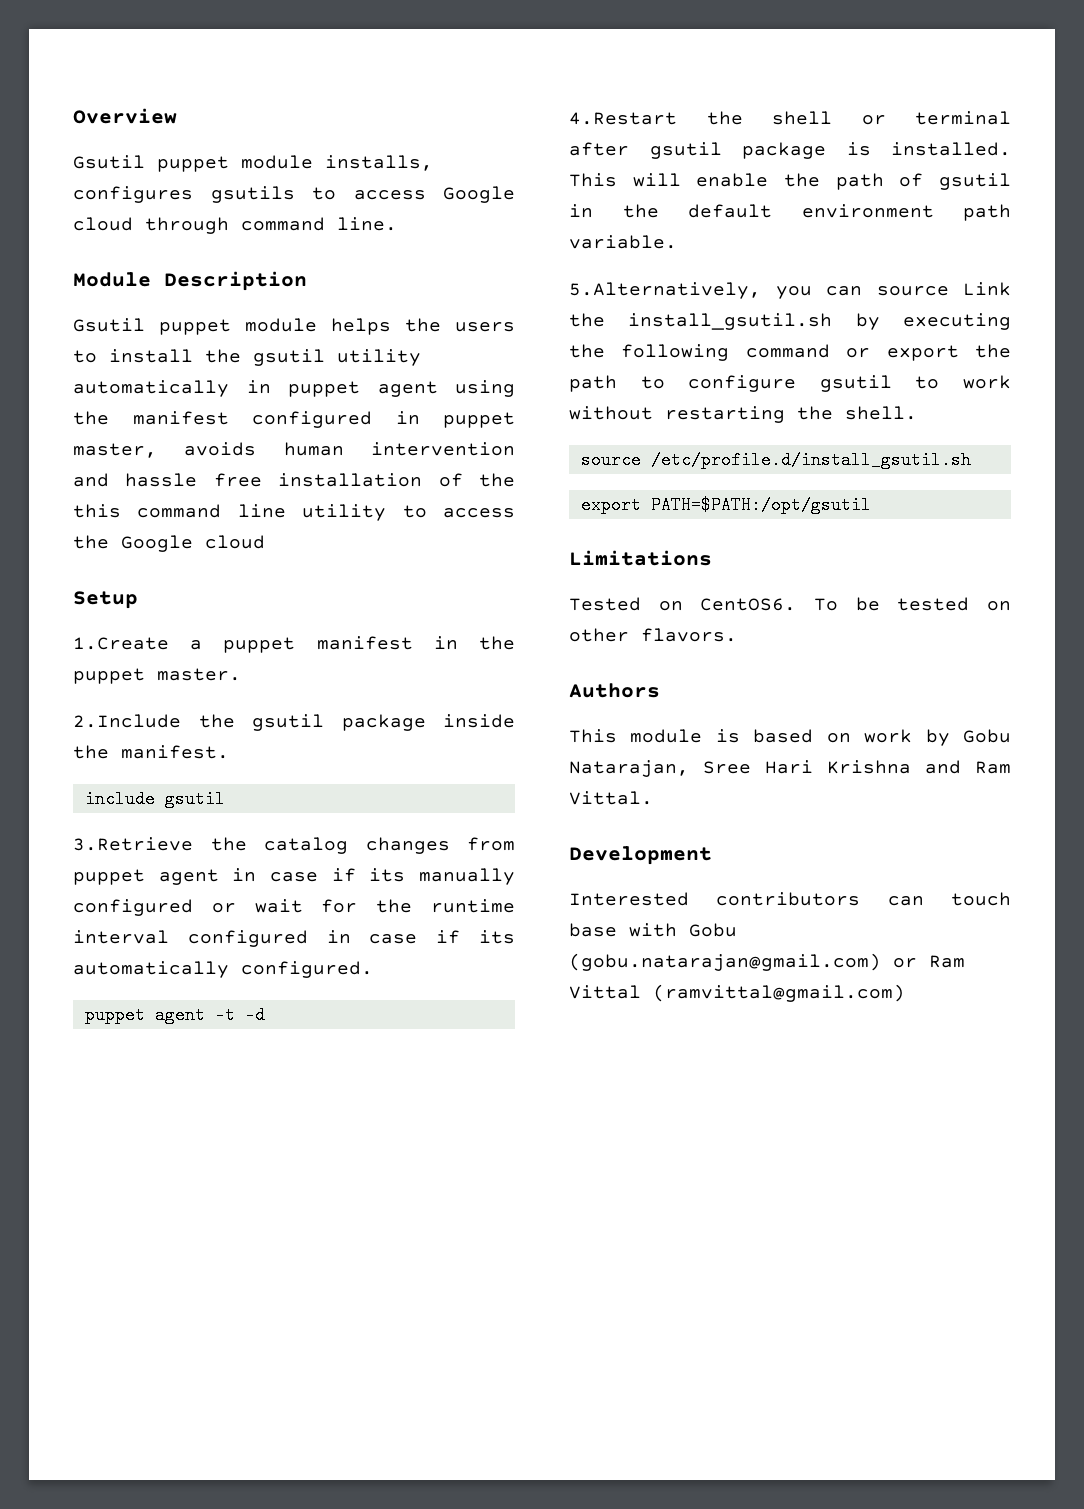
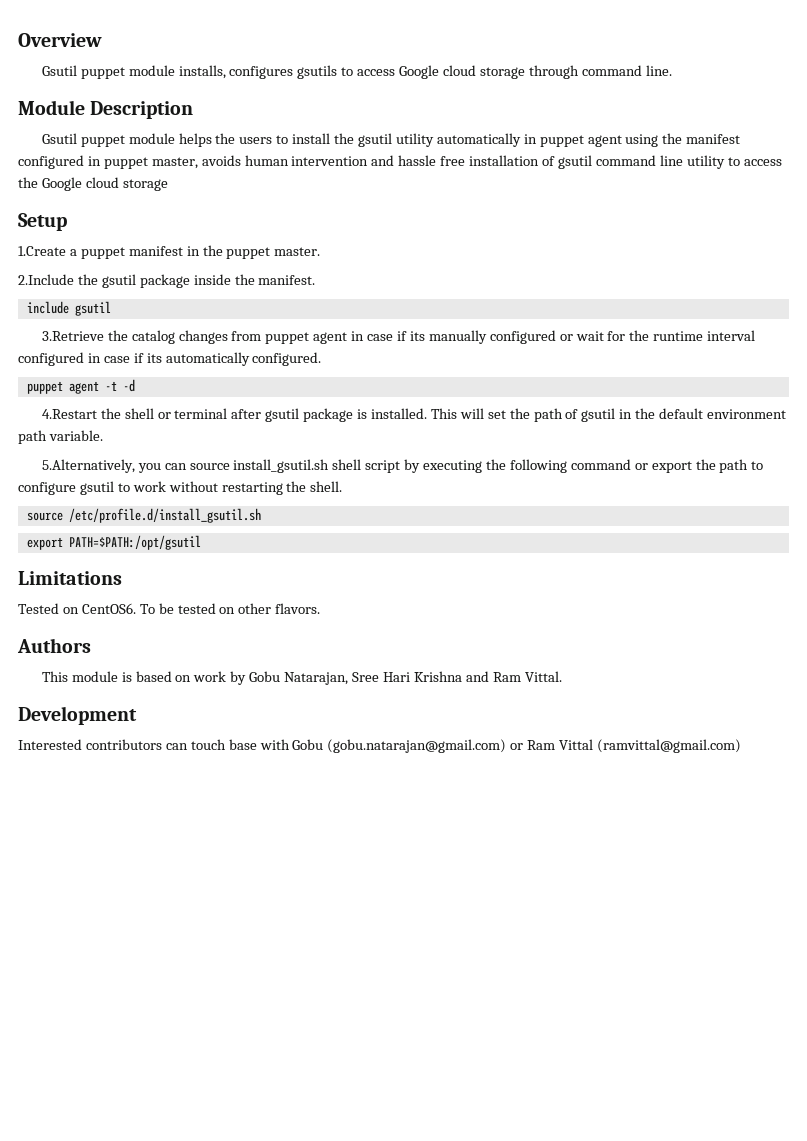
- Gsutil puppet module installs, configures gsutils to access Google cloud through command line.
+ Gsutil puppet module installs, configures gsutils to access Google cloud storage through command line.
- Gsutil puppet module helps the users to install the gsutil utility automatically in puppet agent using the manifest configured in puppet master, avoids human intervention and hassle free installation of the this command line utility to access the Google cloud
+ Gsutil puppet module helps the users to install the gsutil utility automatically in puppet agent using the manifest configured in puppet master, avoids human intervention and hassle free installation of gsutil command line utility to access the Google cloud storage
- This will enable the path of gsutil in the default environment path variable.
+ This will set the path of gsutil in the default environment path variable.
- 5.Alternatively, you can source Link the install_gsutil.sh by executing the following command or export the path to configure gsutil to work without restarting the shell.
+ 5.Alternatively, you can source install_gsutil.sh shell script by executing the following command or export the path to configure gsutil to work without restarting the shell.

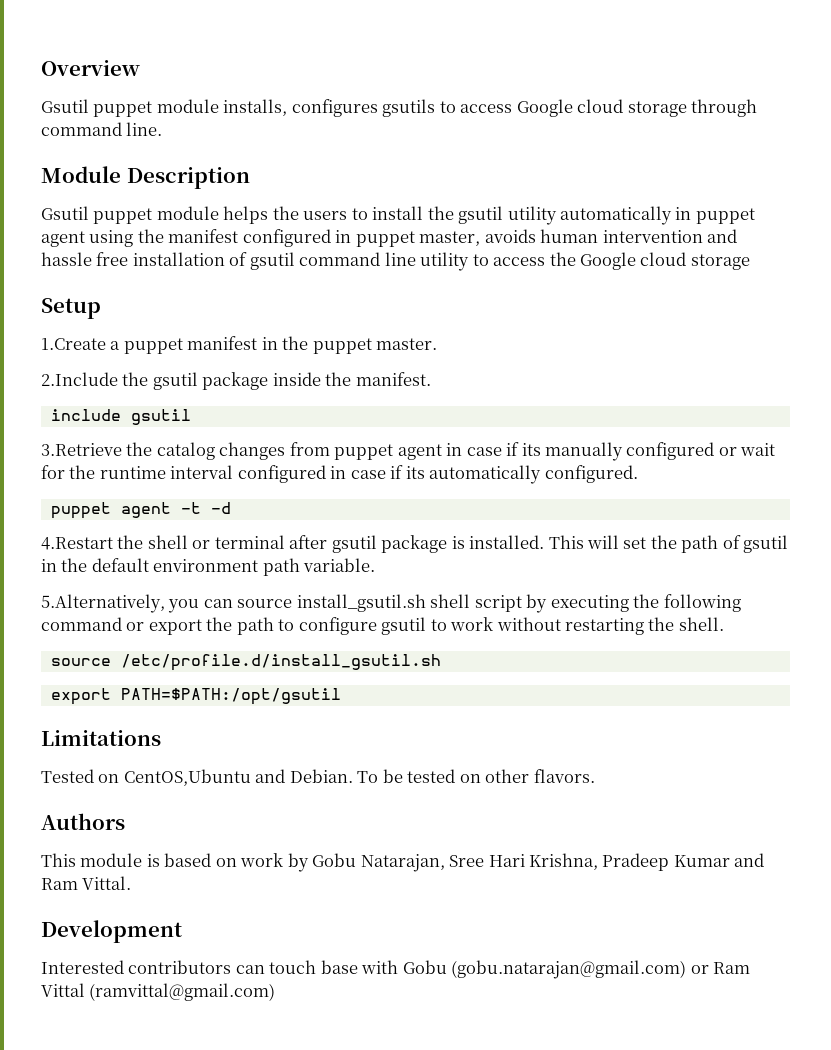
- Tested on CentOS6.
+ Tested on CentOS,Ubuntu and Debian.
- This module is based on work by Gobu Natarajan, Sree Hari Krishna and Ram Vittal.
+ This module is based on work by Gobu Natarajan, Sree Hari Krishna, Pradeep Kumar and Ram Vittal.

